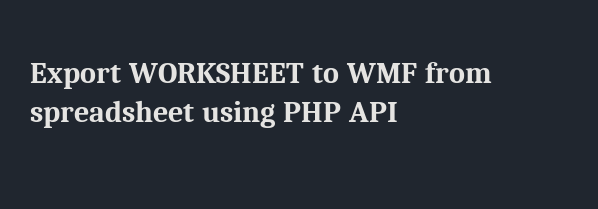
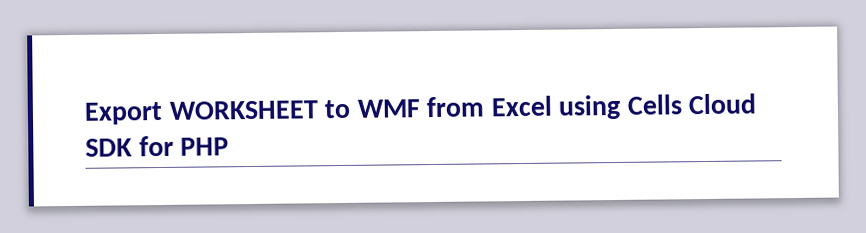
- Export WORKSHEET to WMF from spreadsheet using PHP API
+ Export WORKSHEET to WMF from Excel using Cells Cloud SDK for PHP

